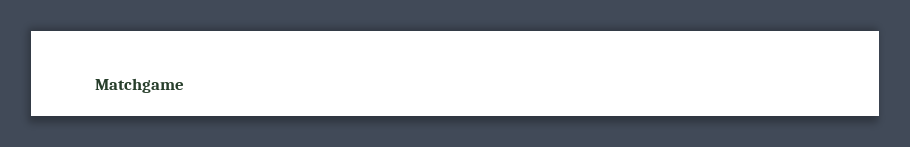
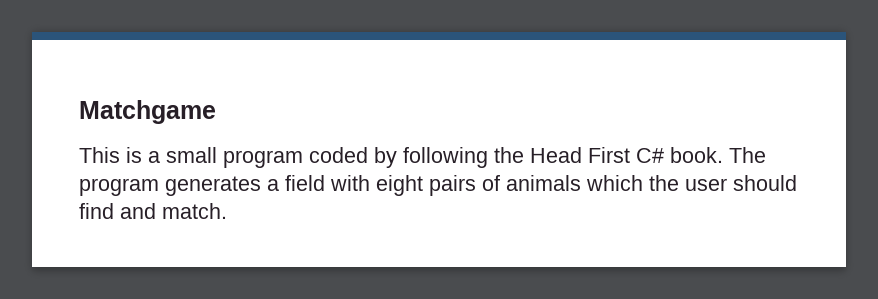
+ This is a small program coded by following the Head First C# book. The program generates a field with eight pairs of animals which the user should find and match.

